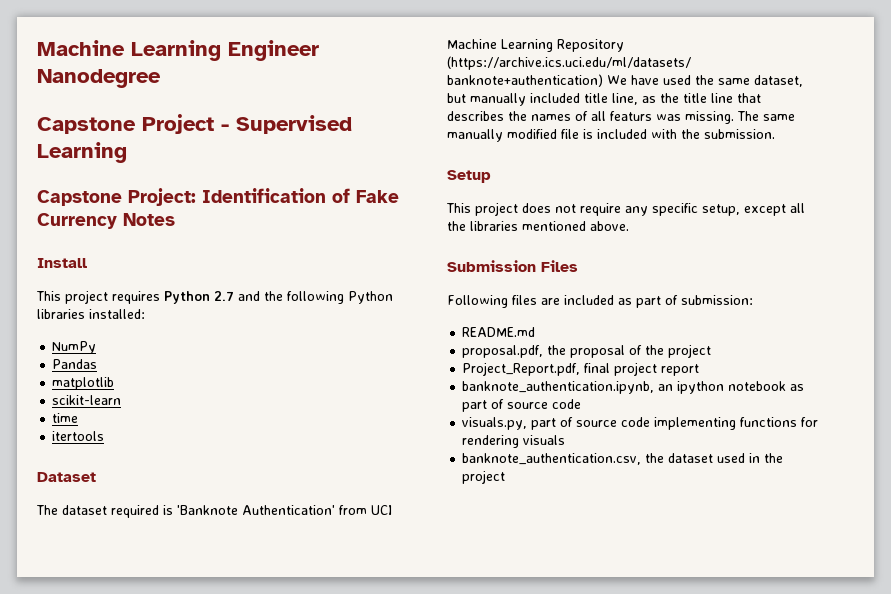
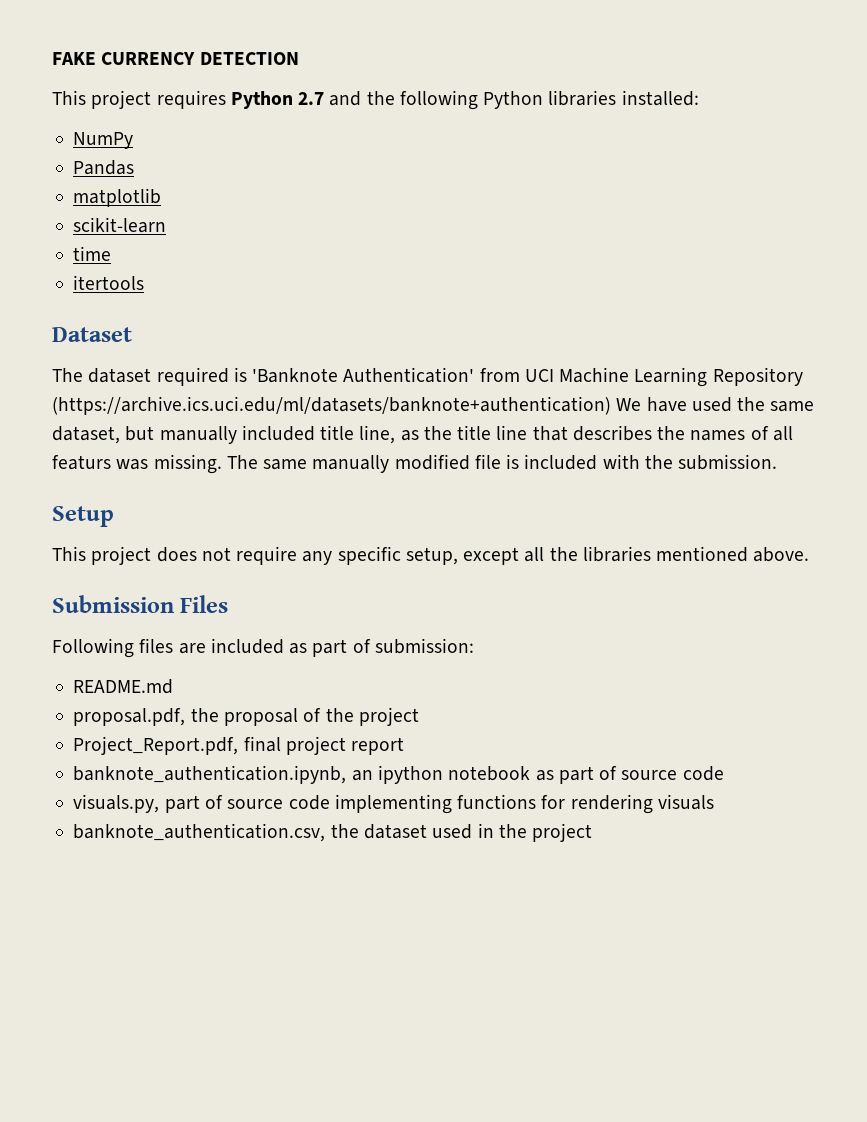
- Machine Learning Engineer Nanodegree
- Capstone Project - Supervised Learning
- Capstone Project: Identification of Fake Currency Notes
- Install
+ FAKE CURRENCY DETECTION

